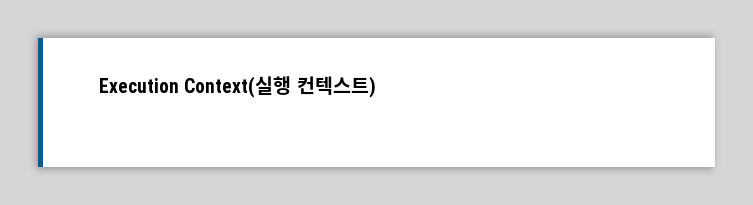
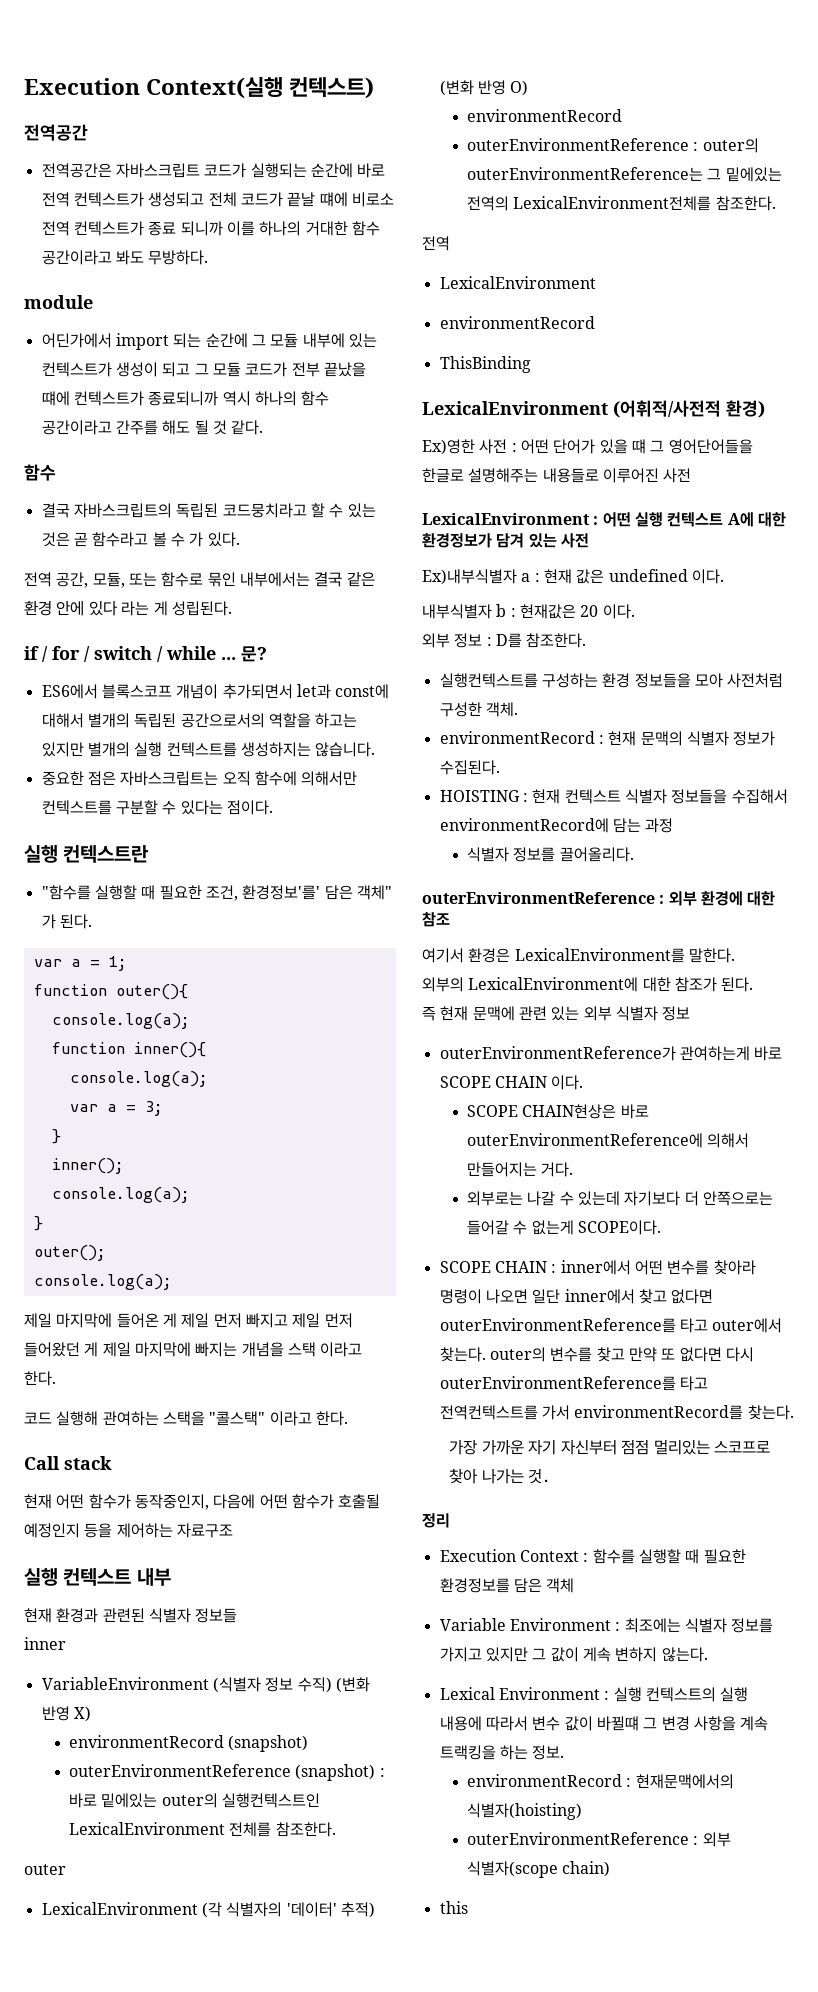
+ 전역공간
+ 전역공간은 자바스크립트 코드가 실행되는 순간에 바로 전역 컨텍스트가 생성되고 전체 코드가 끝날 떄에 비로소 전역 컨텍스트가 종료 되니까 이를 하나의 거대한 함수 공간이라고 봐도 무방하다.
+ module
+ 어딘가에서 import 되는 순간에 그 모듈 내부에 있는 컨텍스트가 생성이 되고 그 모듈 코드가 전부 끝났을 떄에 컨텍스트가 종료되니까 역시 하나의 함수 공간이라고 간주를 해도 될 것 같다.
+ 함수
+ 결국 자바스크립트의 독립된 코드뭉치라고 할 수 있는 것은 곧 함수라고 볼 수 가 있다.
+ 전역 공간, 모듈, 또는 함수로 묶인 내부에서는 결국 같은 환경 안에 있다 라는 게 성립된다.
+ if / for / switch / while ... 문?
+ ES6에서 블록스코프 개념이 추가되면서 let과 const에 대해서 별개의 독립된 공간으로서의 역할을 하고는 있지만 별개의 실행 컨텍스트를 생성하지는 않습니다.
+ 중요한 점은 자바스크립트는 오직 함수에 의해서만 컨텍스트를 구분할 수 있다는 점이다.
+ 실행 컨텍스트란
+ "함수를 실행할 때 필요한 조건, 환경정보'를' 담은 객체" 가 된다.
+ var a = 1;
+ function outer(){
+ console.log(a);
+ function inner(){
+ console.log(a);
+ var a = 3;
+ }
+ inner();
+ console.log(a);
+ }
+ outer();
+ console.log(a);
+ 제일 마지막에 들어온 게 제일 먼저 빠지고 제일 먼저 들어왔던 게 제일 마지막에 빠지는 개념을 스택 이라고 한다.
+ 코드 실행해 관여하는 스택을 "콜스택" 이라고 한다.
+ Call stack
+ 현재 어떤 함수가 동작중인지, 다음에 어떤 함수가 호출될 예정인지 등을 제어하는 자료구조
+ 실행 컨텍스트 내부
+ 현재 환경과 관련된 식별자 정보들
+ inner
+ VariableEnvironment (식별자 정보 수직) (변화 반영 X)
+ environmentRecord (snapshot)
+ outerEnvironmentReference (snapshot) : 바로 밑에있는 outer의 실행컨텍스트인 LexicalEnvironment 전체를 참조한다.
+ outer
+ LexicalEnvironment (각 식별자의 '데이터' 추적) (변화 반영 O)
+ environmentRecord
+ outerEnvironmentReference : outer의 outerEnvironmentReference는 그 밑에있는 전역의 LexicalEnvironment전체를 참조한다.
+ 전역
+ LexicalEnvironment
+ environmentRecord
+ ThisBinding
+ LexicalEnvironment (어휘적/사전적 환경)
+ Ex)영한 사전 : 어떤 단어가 있을 떄 그 영어단어들을 한글로 설명해주는 내용들로 이루어진 사전
+ LexicalEnvironment : 어떤 실행 컨텍스트 A에 대한 환경정보가 담겨 있는 사전
+ Ex)내부식별자 a : 현재 값은 undefined 이다.
+ 내부식별자 b : 현재값은 20 이다.
+ 외부 정보 : D를 참조한다.
+ 실행컨텍스트를 구성하는 환경 정보들을 모아 사전처럼 구성한 객체.
+ environmentRecord : 현재 문맥의 식별자 정보가 수집된다.
+ HOISTING : 현재 컨텍스트 식별자 정보들을 수집해서 environmentRecord에 담는 과정
+ 식별자 정보를 끌어올리다.
+ outerEnvironmentReference : 외부 환경에 대한 참조
+ 여기서 환경은 LexicalEnvironment를 말한다.
+ 외부의 LexicalEnvironment에 대한 참조가 된다.
+ 즉 현재 문맥에 관련 있는 외부 식별자 정보
+ outerEnvironmentReference가 관여하는게 바로 SCOPE CHAIN 이다.
+ SCOPE CHAIN현상은 바로 outerEnvironmentReference에 의해서 만들어지는 거다.
+ 외부로는 나갈 수 있는데 자기보다 더 안쪽으로는 들어갈 수 없는게 SCOPE이다.
+ SCOPE CHAIN : inner에서 어떤 변수를 찾아라 명령이 나오면 일단 inner에서 찾고 없다면 outerEnvironmentReference를 타고 outer에서 찾는다. outer의 변수를 찾고 만약 또 없다면 다시 outerEnvironmentReference를 타고 전역컨텍스트를 가서 environmentRecord를 찾는다.
+ 가장 가까운 자기 자신부터 점점 멀리있는 스코프로 찾아 나가는 것.
+ 정리
+ Execution Context : 함수를 실행할 때 필요한 환경정보를 담은 객체
+ Variable Environment : 최조에는 식별자 정보를 가지고 있지만 그 값이 게속 변하지 않는다.
+ Lexical Environment : 실행 컨텍스트의 실행 내용에 따라서 변수 값이 바뀔떄 그 변경 사항을 계속 트랙킹을 하는 정보.
+ environmentRecord : 현재문맥에서의 식별자(hoisting)
+ outerEnvironmentReference : 외부 식별자(scope chain)
+ this

